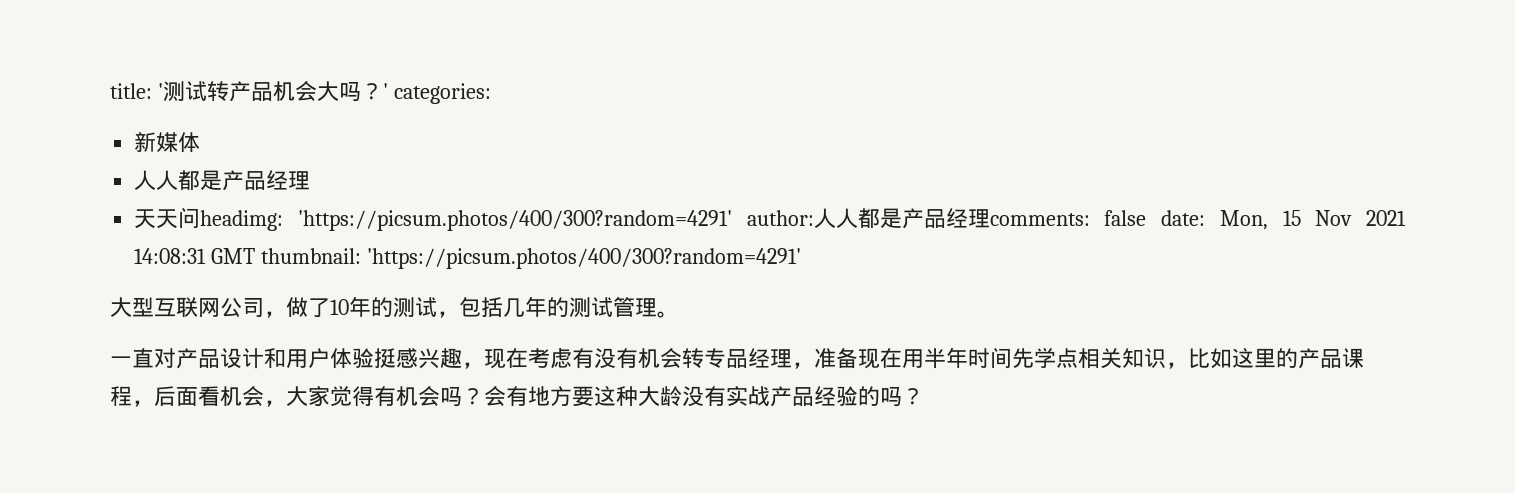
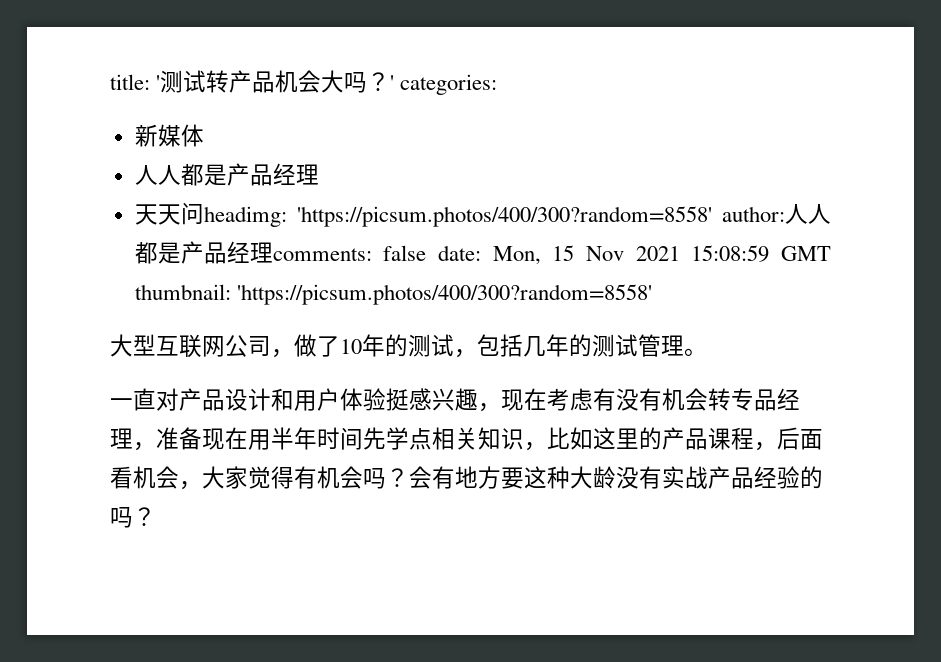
- 天天问headimg: 'https://picsum.photos/400/300?random=4291' author:人人都是产品经理comments: false date: Mon, 15 Nov 2021 14:08:31 GMT thumbnail: 'https://picsum.photos/400/300?random=4291'
+ 天天问headimg: 'https://picsum.photos/400/300?random=8558' author:人人都是产品经理comments: false date: Mon, 15 Nov 2021 15:08:59 GMT thumbnail: 'https://picsum.photos/400/300?random=8558'

